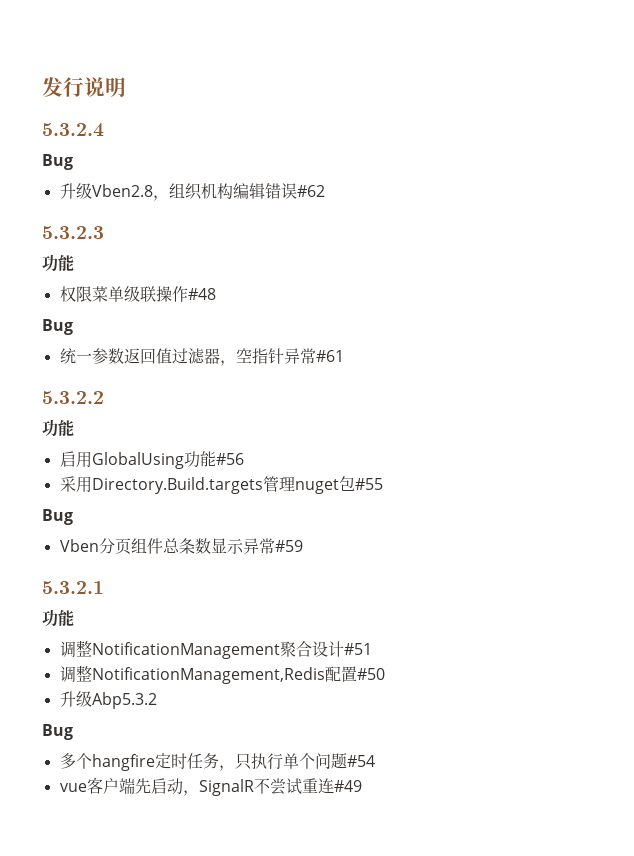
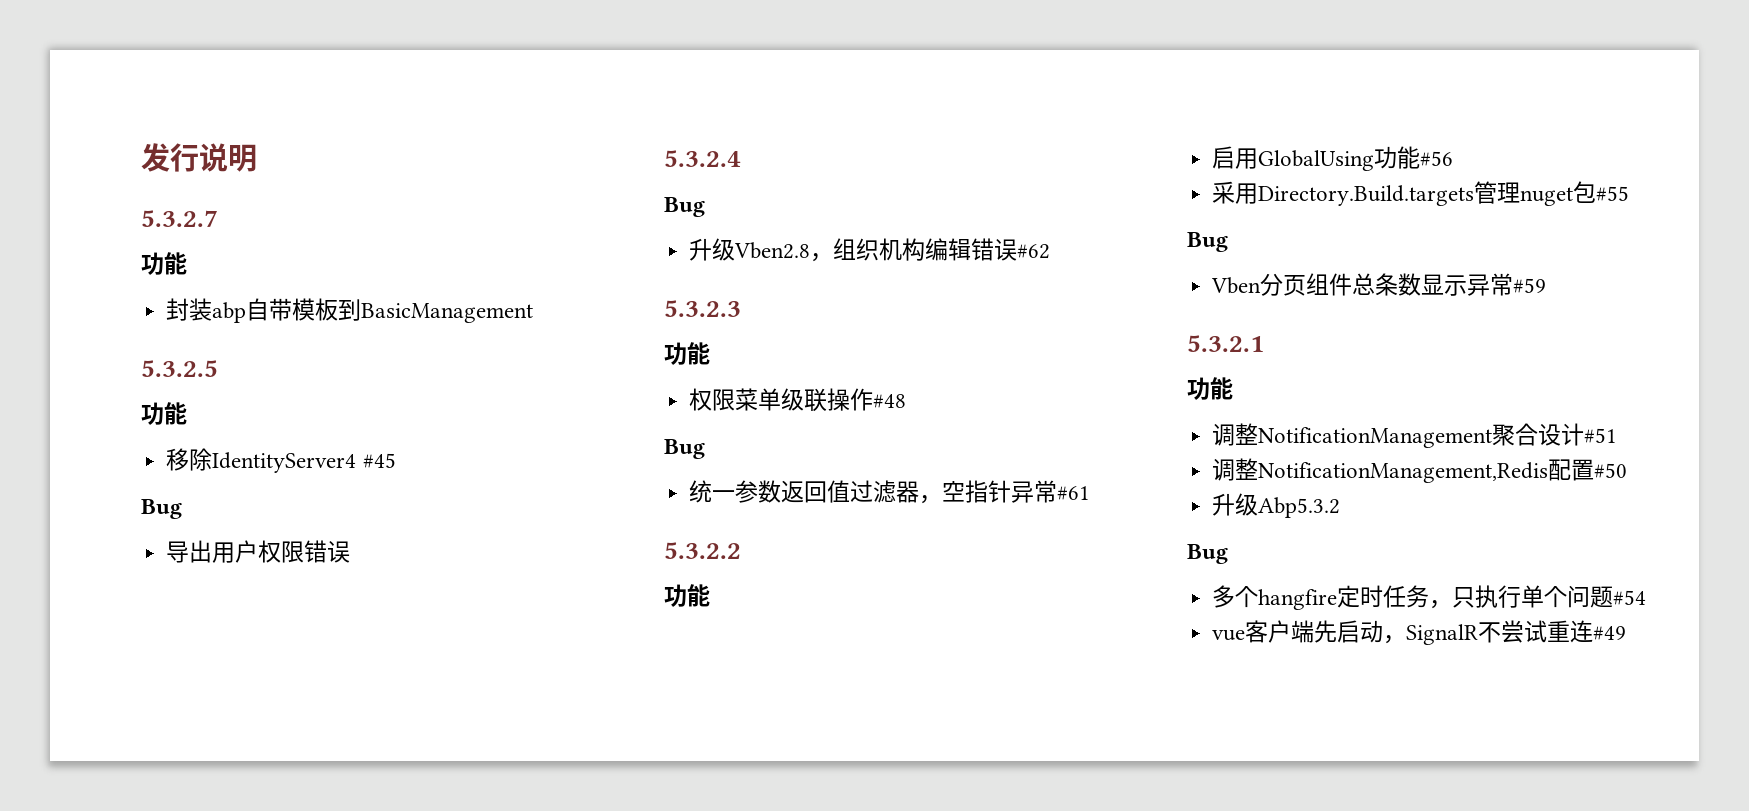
+ 5.3.2.7
+ 功能
+ 封装abp自带模板到BasicManagement
+ 5.3.2.5
+ 功能
+ 移除IdentityServer4 #45
+ Bug
+ 导出用户权限错误

